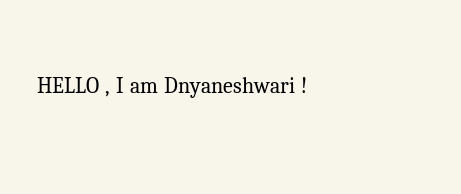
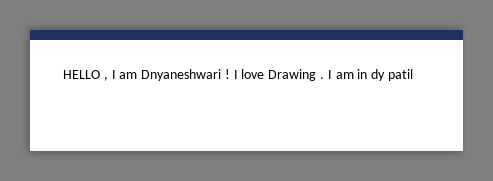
+ I love Drawing . I am in dy patil

